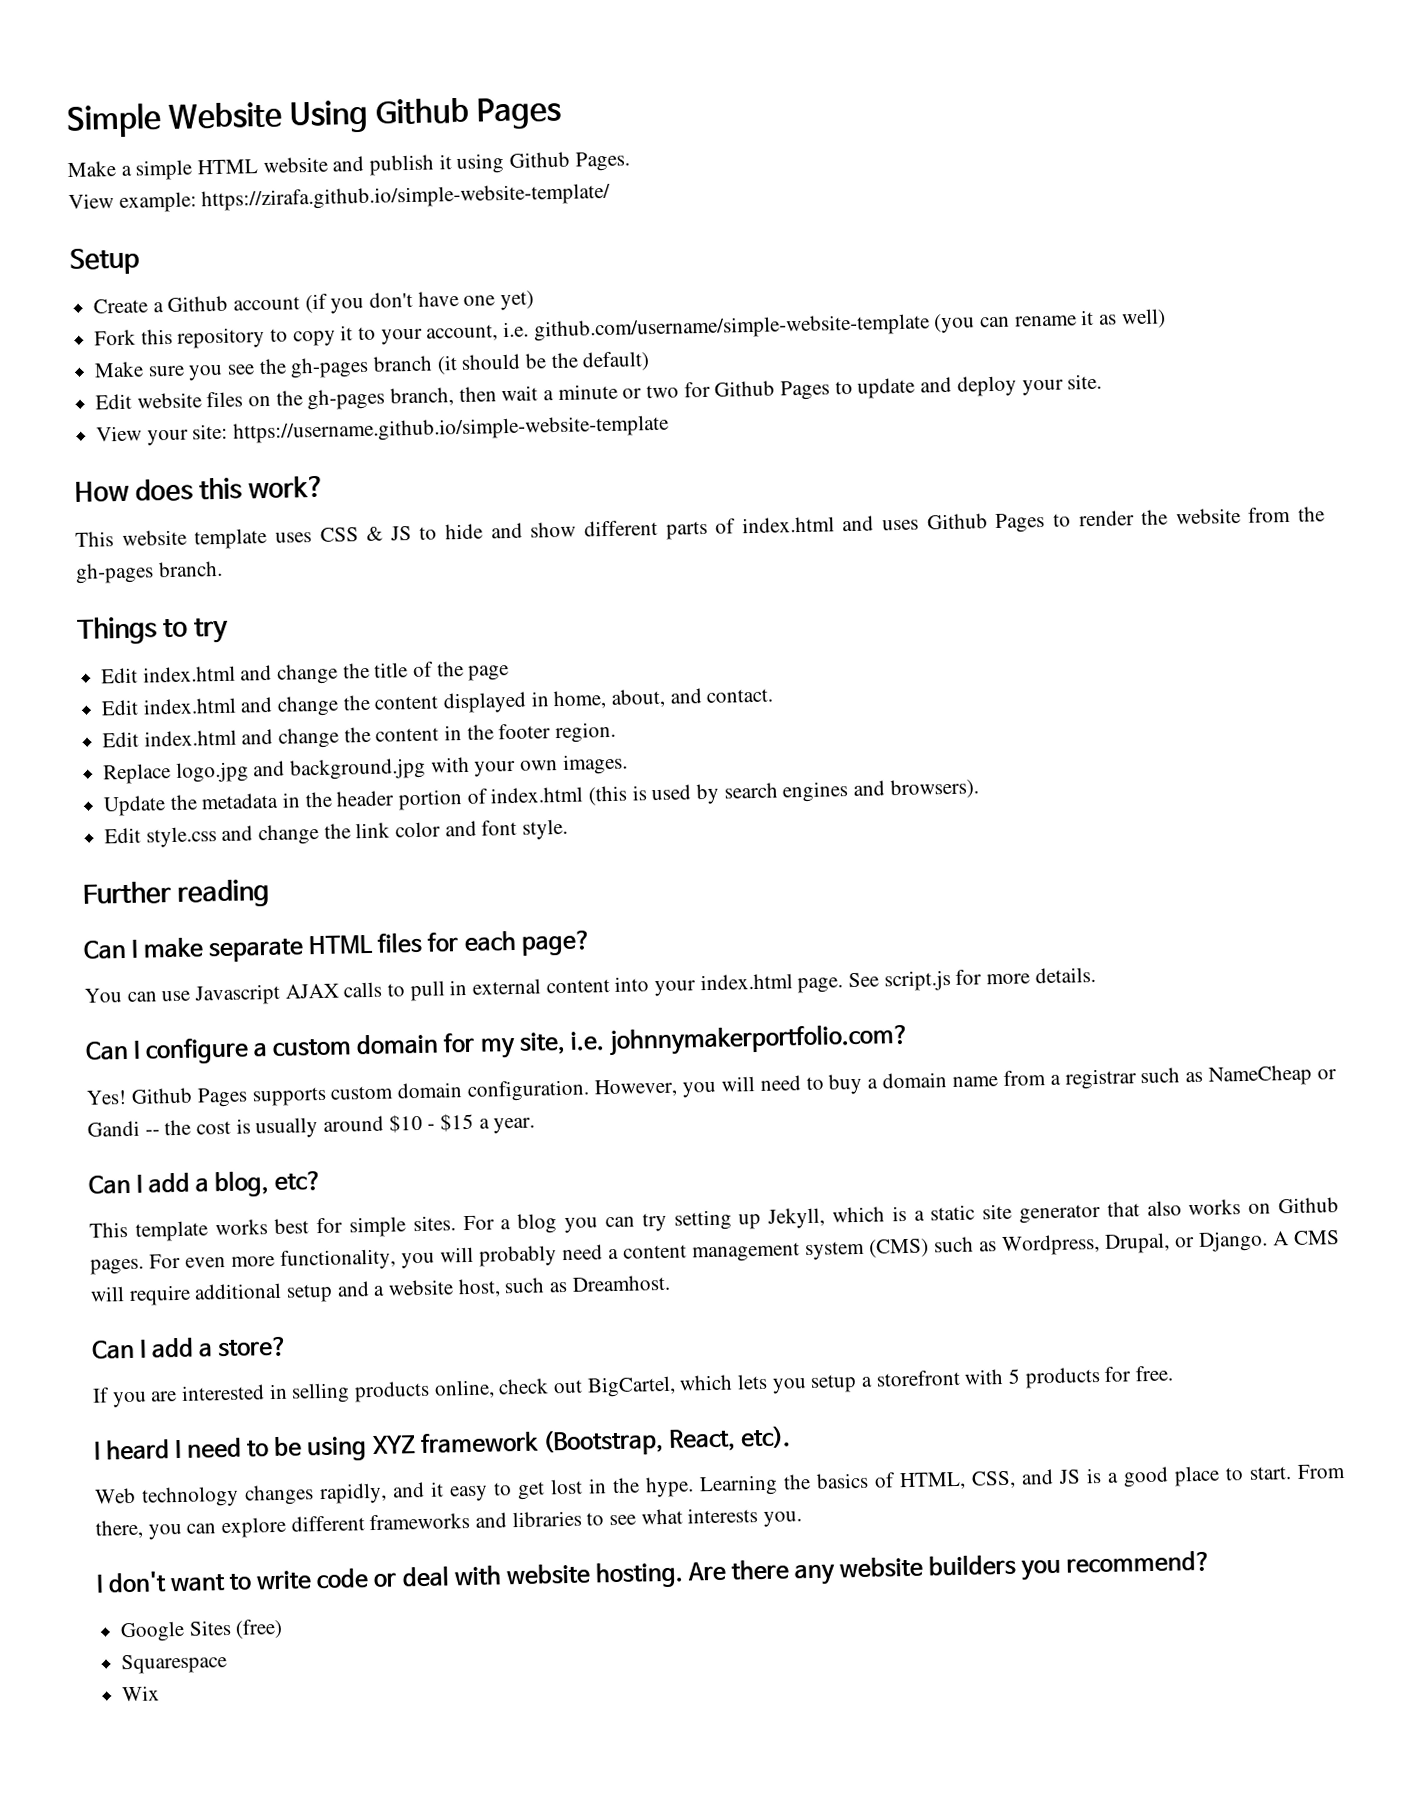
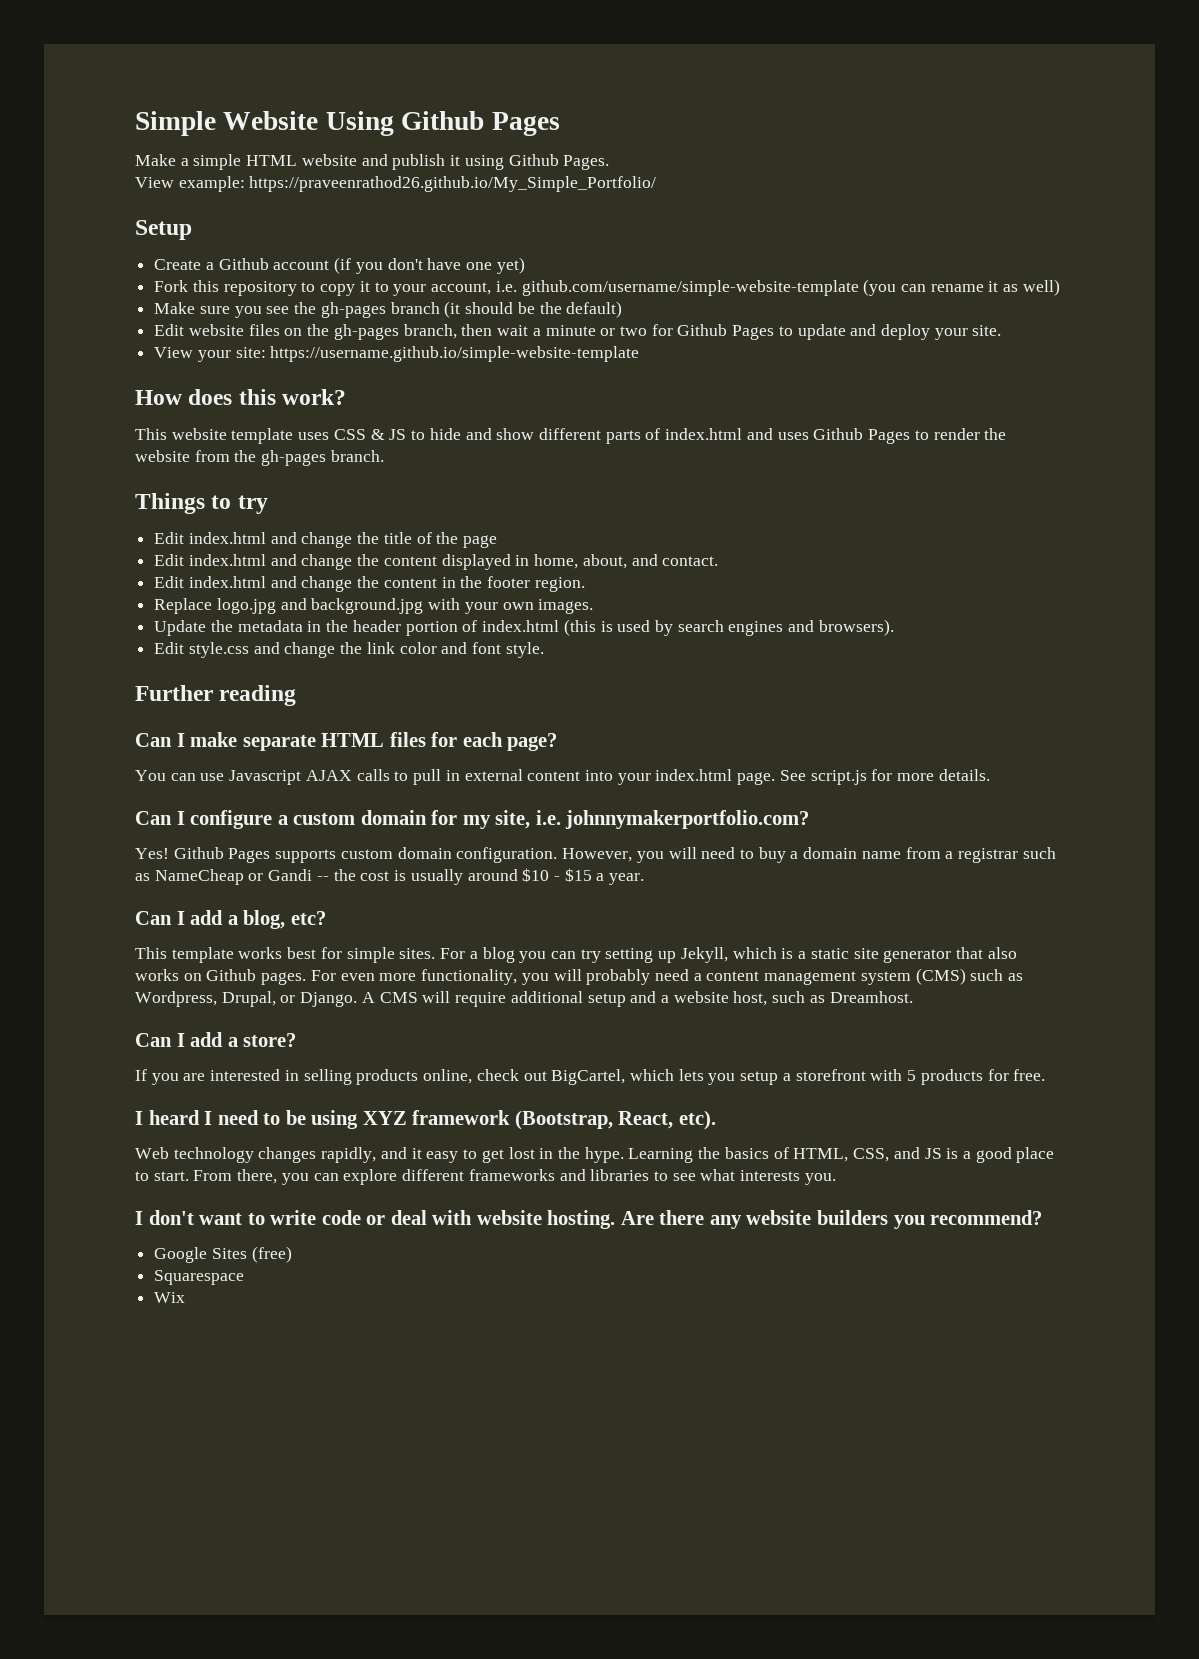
- View example: https://zirafa.github.io/simple-website-template/
+ View example: https://praveenrathod26.github.io/My_Simple_Portfolio/

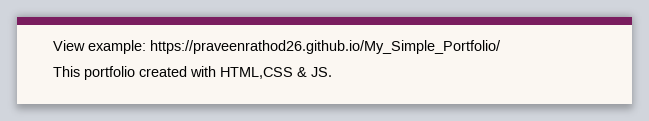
- Simple Website Using Github Pages
- Make a simple HTML website and publish it using Github Pages.
  View example: https://praveenrathod26.github.io/My_Simple_Portfolio/
- Setup
- Create a Github account (if you don't have one yet)
- Fork this repository to copy it to your account, i.e. github.com/username/simple-website-template (you can rename it as well)
- Make sure you see the gh-pages branch (it should be the default)
- Edit website files on the gh-pages branch, then wait a minute or two for Github Pages to update and deploy your site.
- View your site: https://username.github.io/simple-website-template
- How does this work?
- This website template uses CSS & JS to hide and show different parts of index.html and uses Github Pages to render the website from the gh-pages branch.
- Things to try
- Edit index.html and change the title of the page
- Edit index.html and change the content displayed in home, about, and contact.
- Edit index.html and change the content in the footer region.
- Replace logo.jpg and background.jpg with your own images.
- Update the metadata in the header portion of index.html (this is used by search engines and browsers).
- Edit style.css and change the link color and font style.
- Further reading
- Can I make separate HTML files for each page?
- You can use Javascript AJAX calls to pull in external content into your index.html page. See script.js for more details.
- Can I configure a custom domain for my site, i.e. johnnymakerportfolio.com?
- Yes! Github Pages supports custom domain configuration. However, you will need to buy a domain name from a registrar such as NameCheap or Gandi -- the cost is usually around $10 - $15 a year.
- Can I add a blog, etc?
- This template works best for simple sites. For a blog you can try setting up Jekyll, which is a static site generator that also works on Github pages. For even more functionality, you will probably need a content management system (CMS) such as Wordpress, Drupal, or Django. A CMS will require additional setup and a website host, such as Dreamhost.
- Can I add a store?
- If you are interested in selling products online, check out BigCartel, which lets you setup a storefront with 5 products for free.
- I heard I need to be using XYZ framework (Bootstrap, React, etc).
- Web technology changes rapidly, and it easy to get lost in the hype. Learning the basics of HTML, CSS, and JS is a good place to start. From there, you can explore different frameworks and libraries to see what interests you.
- I don't want to write code or deal with website hosting. Are there any website builders you recommend?
- Google Sites (free)
- Squarespace
- Wix
+ This portfolio created with HTML,CSS & JS.

